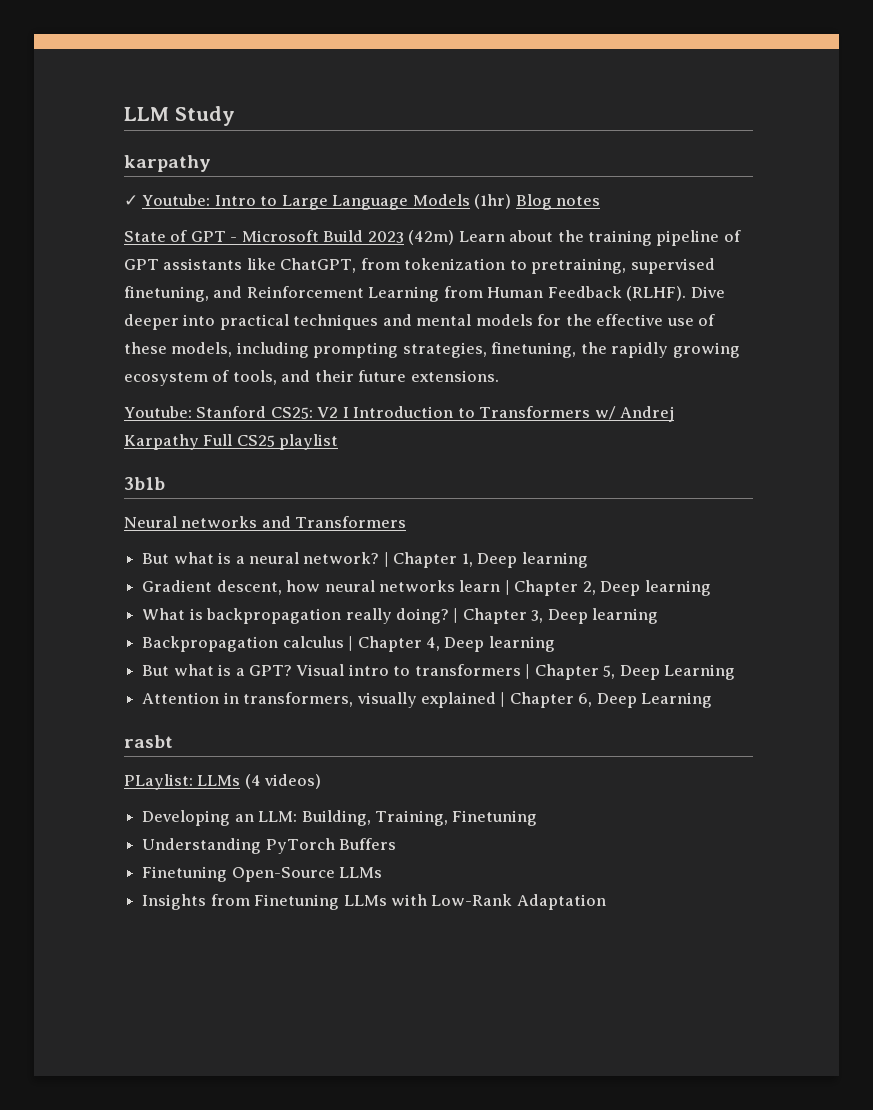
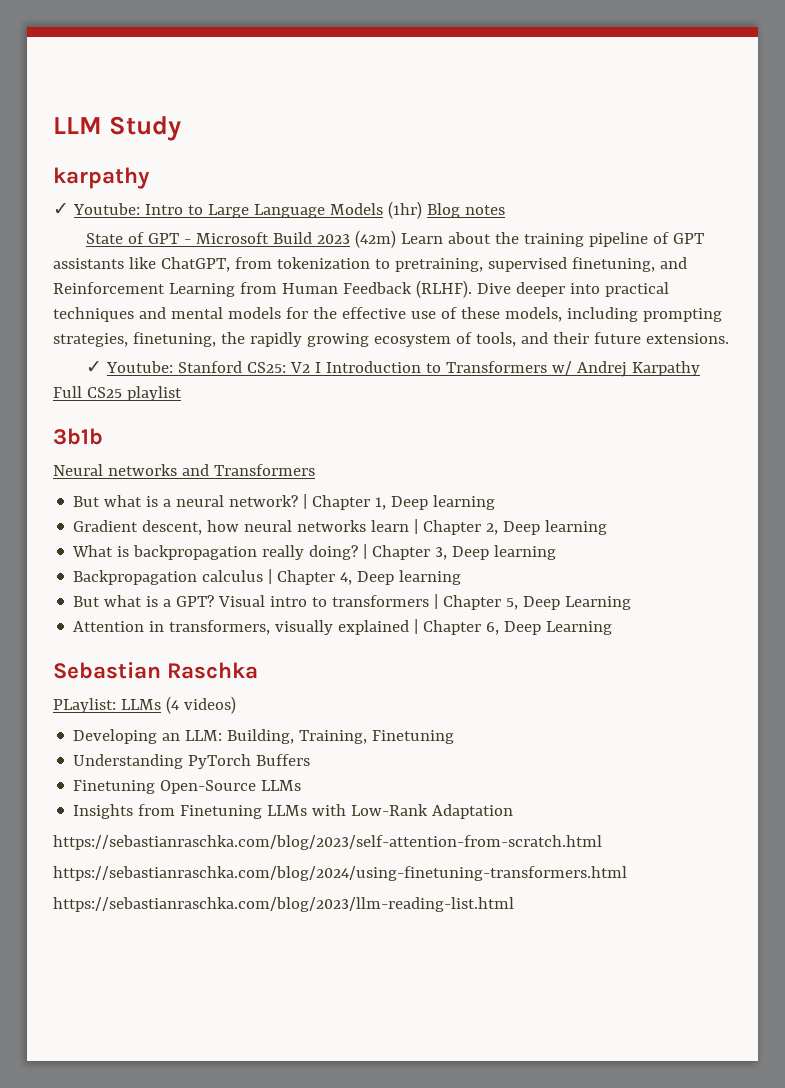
- Youtube: Stanford CS25: V2 I Introduction to Transformers w/ Andrej Karpathy Full CS25 playlist
+ ✓ Youtube: Stanford CS25: V2 I Introduction to Transformers w/ Andrej Karpathy Full CS25 playlist
- rasbt
+ Sebastian Raschka
+ https://sebastianraschka.com/blog/2023/self-attention-from-scratch.html
+ https://sebastianraschka.com/blog/2024/using-finetuning-transformers.html
+ https://sebastianraschka.com/blog/2023/llm-reading-list.html

